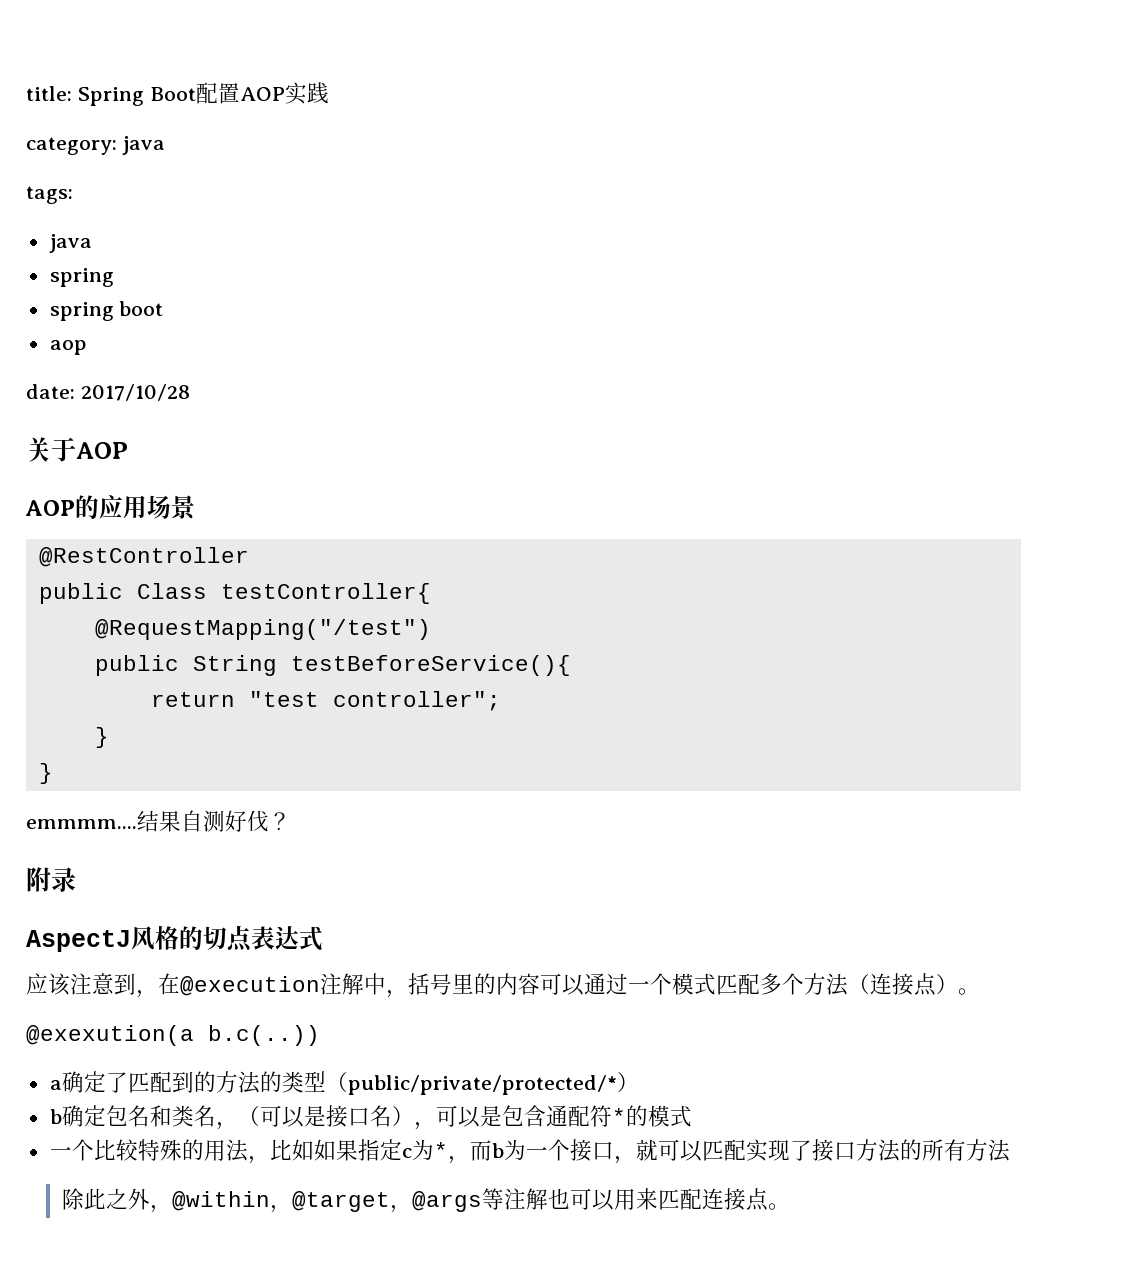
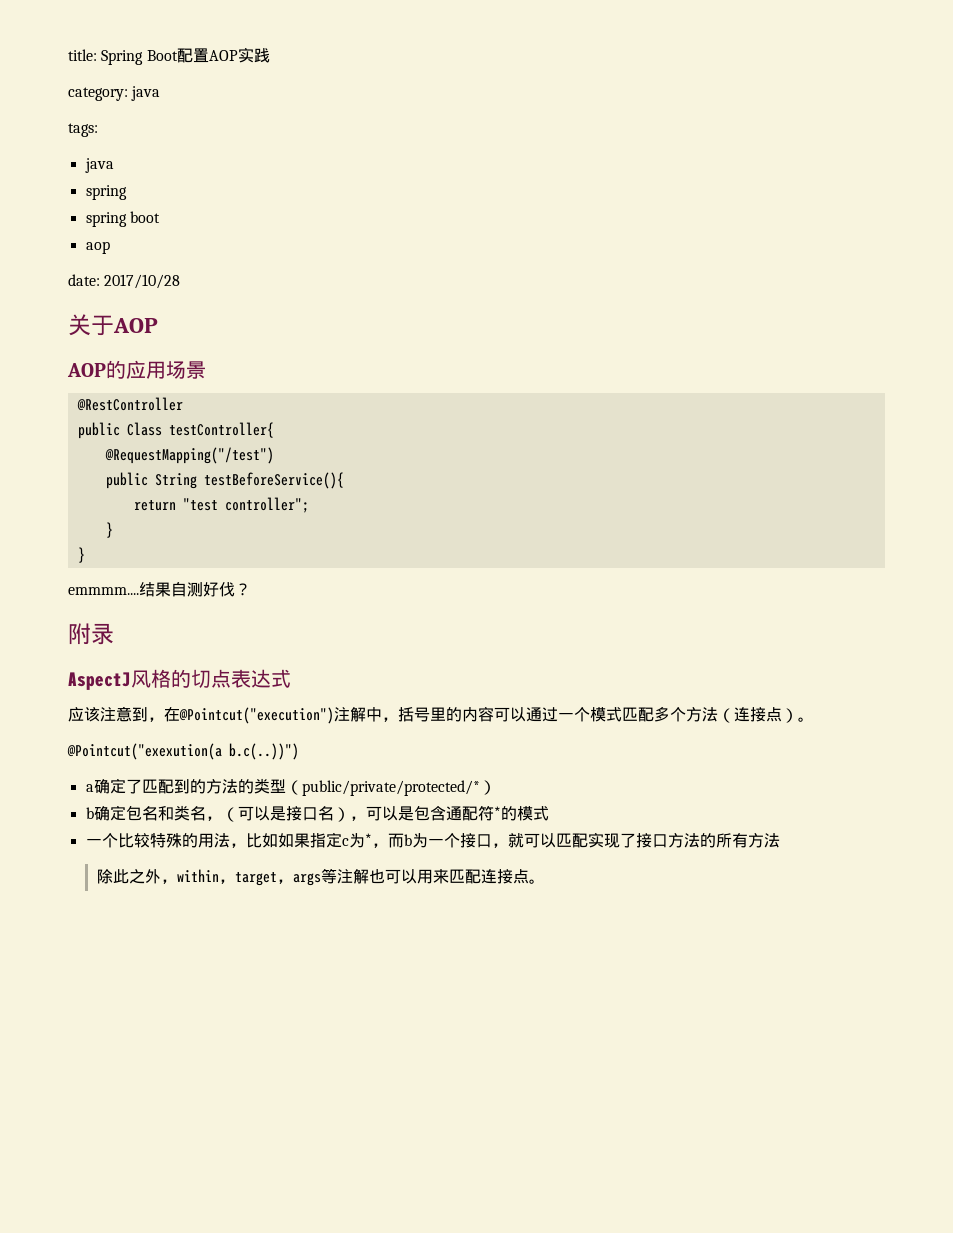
- 应该注意到，在@execution注解中，括号里的内容可以通过一个模式匹配多个方法（连接点）。
+ 应该注意到，在@Pointcut("execution")注解中，括号里的内容可以通过一个模式匹配多个方法（连接点）。
- @exexution(a b.c(..))
+ @Pointcut("exexution(a b.c(..))")
- 除此之外，@within，@target，@args等注解也可以用来匹配连接点。
+ 除此之外，within，target，args等注解也可以用来匹配连接点。

